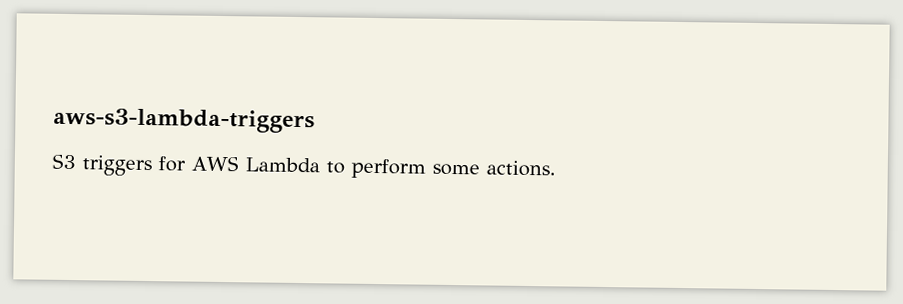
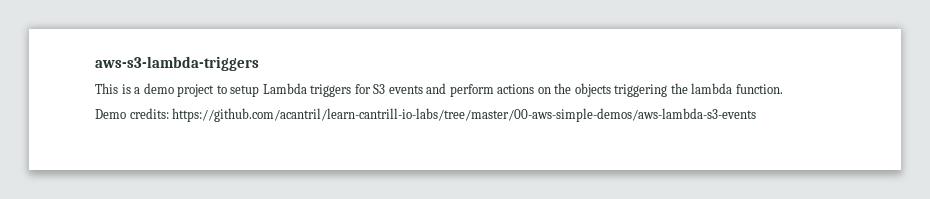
- S3 triggers for AWS Lambda to perform some actions.
+ This is a demo project to setup Lambda triggers for S3 events and perform actions on the objects triggering the lambda function.
+ Demo credits: https://github.com/acantril/learn-cantrill-io-labs/tree/master/00-aws-simple-demos/aws-lambda-s3-events

